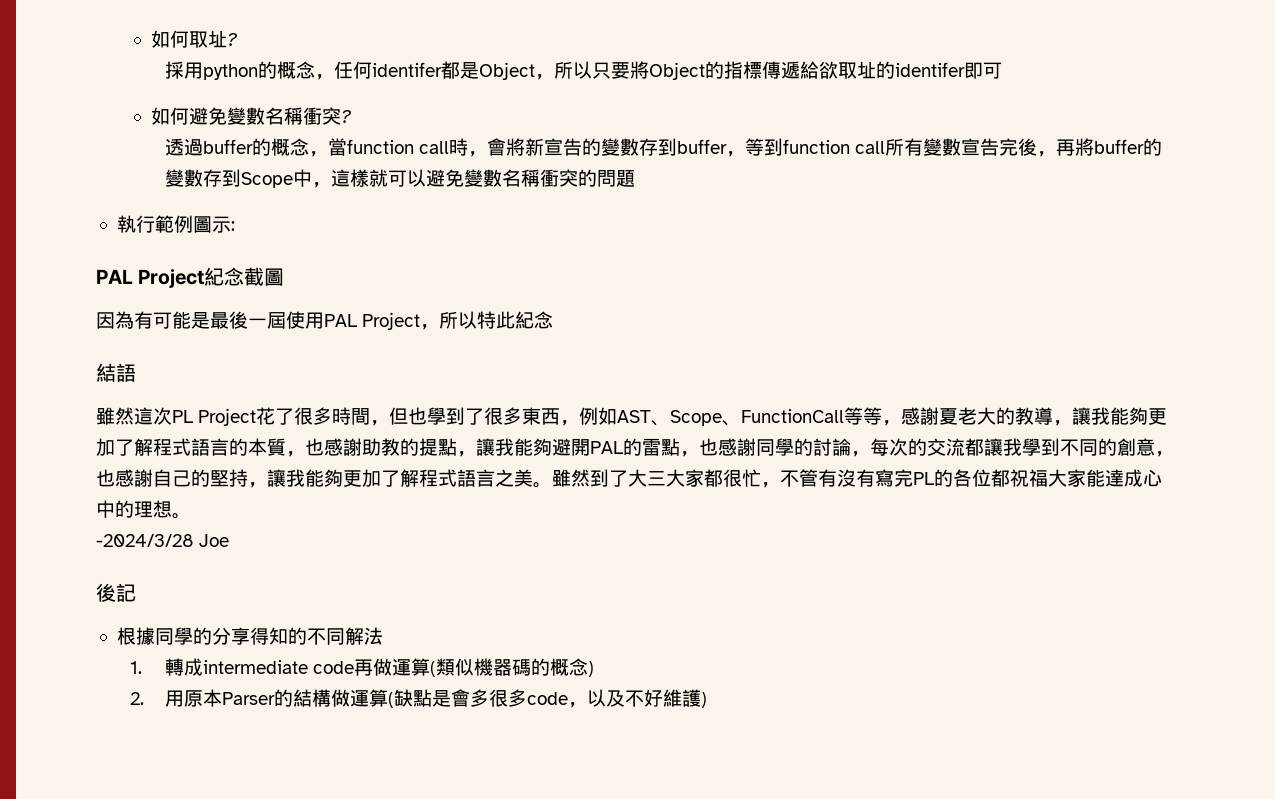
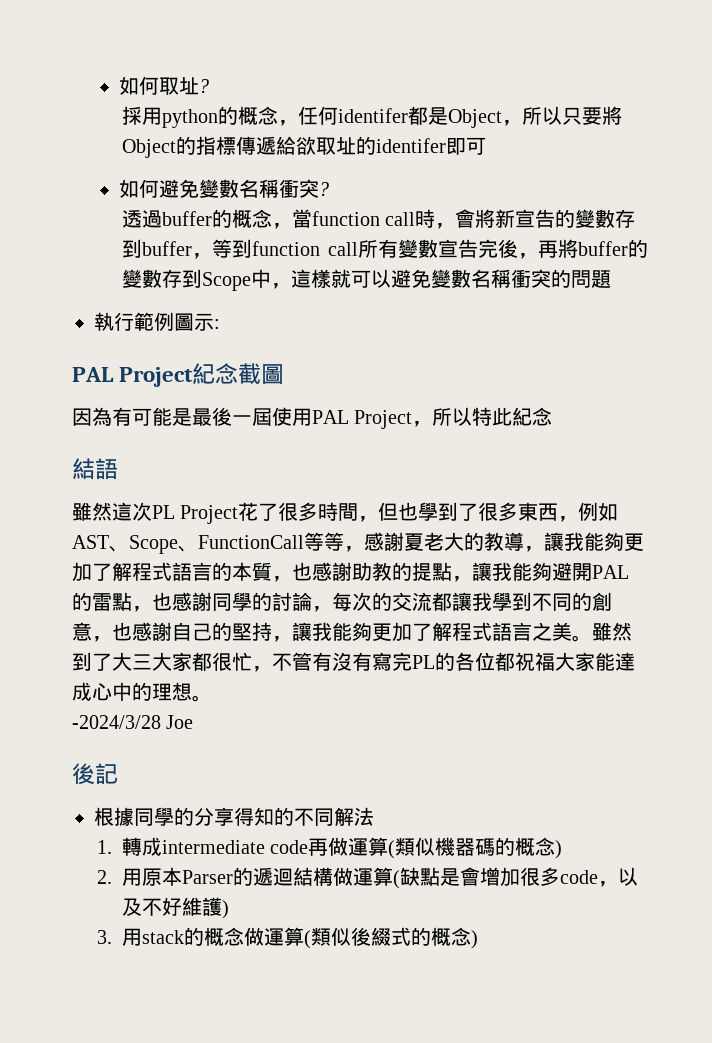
- 2.用原本Parser的結構做運算(缺點是會多很多code，以及不好維護)
+ 2.用原本Parser的遞迴結構做運算(缺點是會增加很多code，以及不好維護)
+ 3.用stack的概念做運算(類似後綴式的概念)

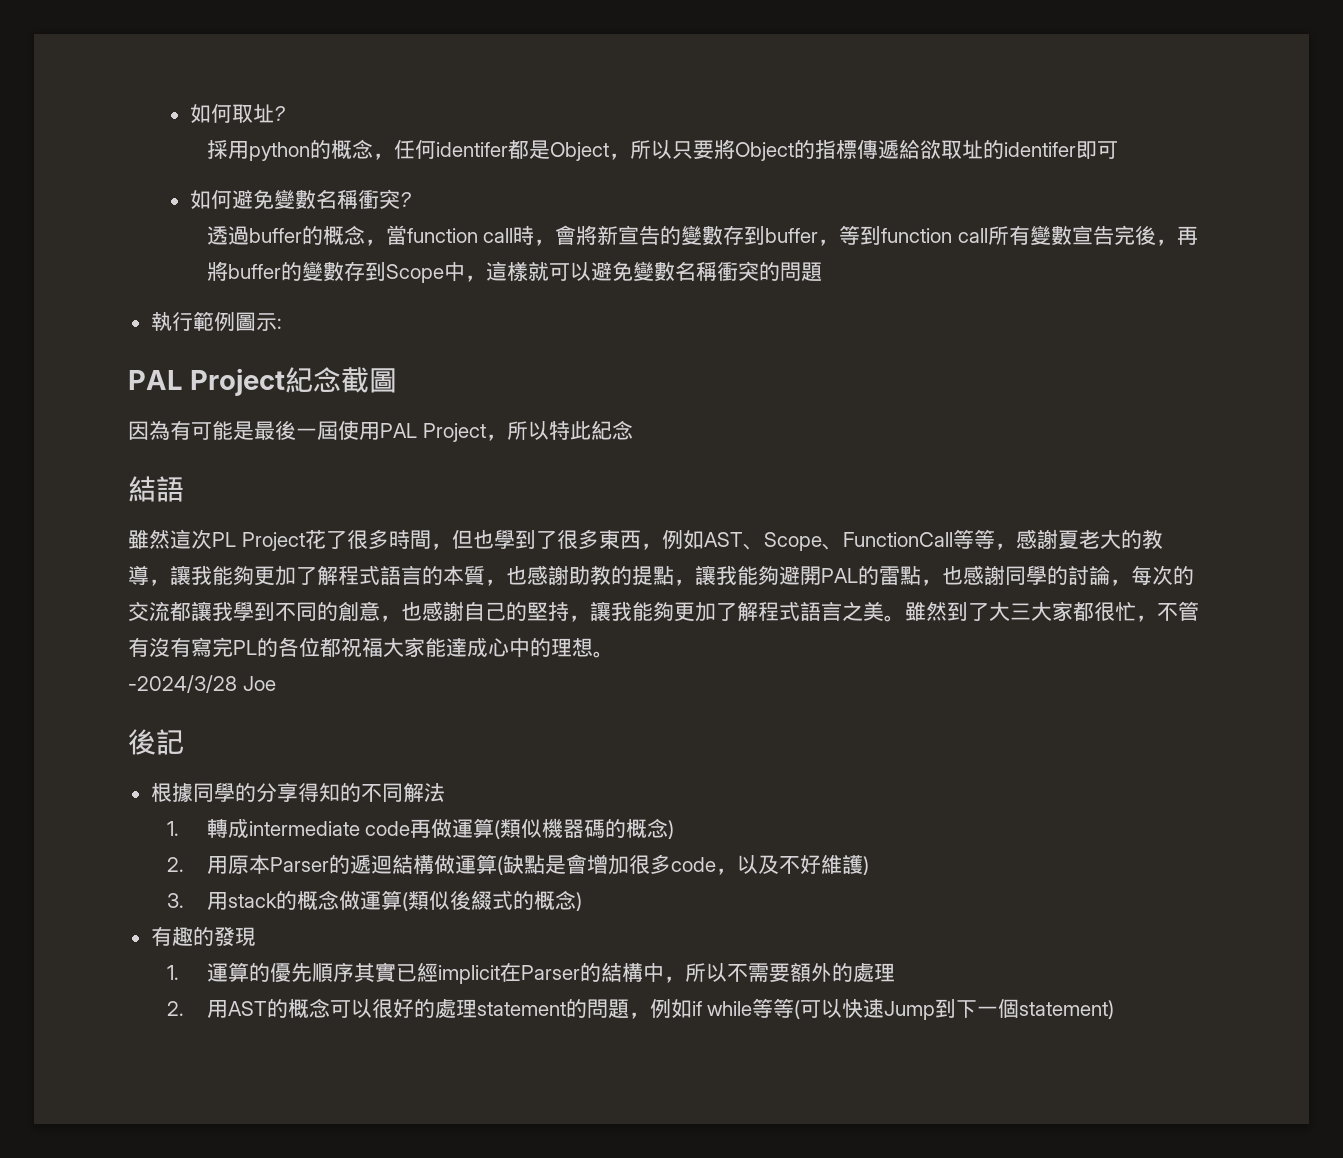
+ 有趣的發現
+ 1.運算的優先順序其實已經implicit在Parser的結構中，所以不需要額外的處理
+ 2.用AST的概念可以很好的處理statement的問題，例如if while等等(可以快速Jump到下一個statement)

